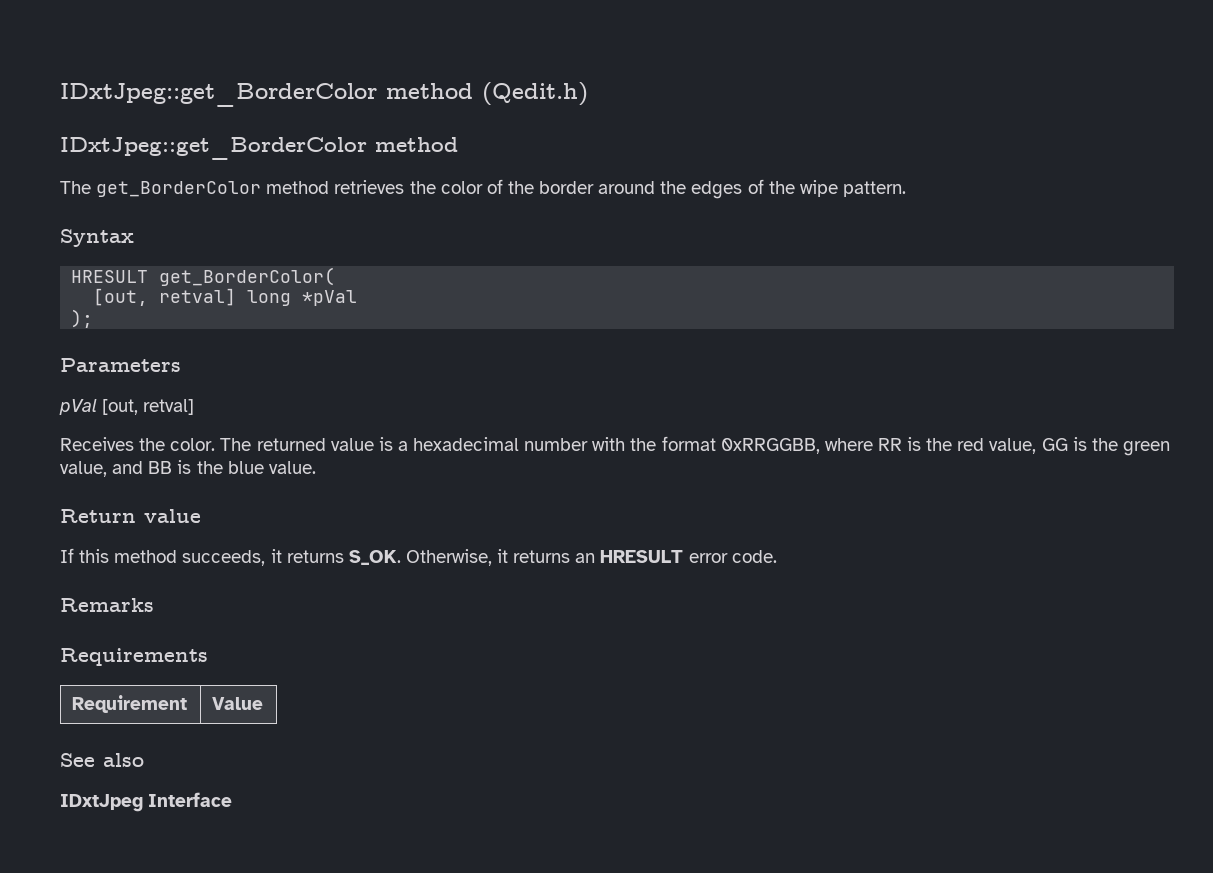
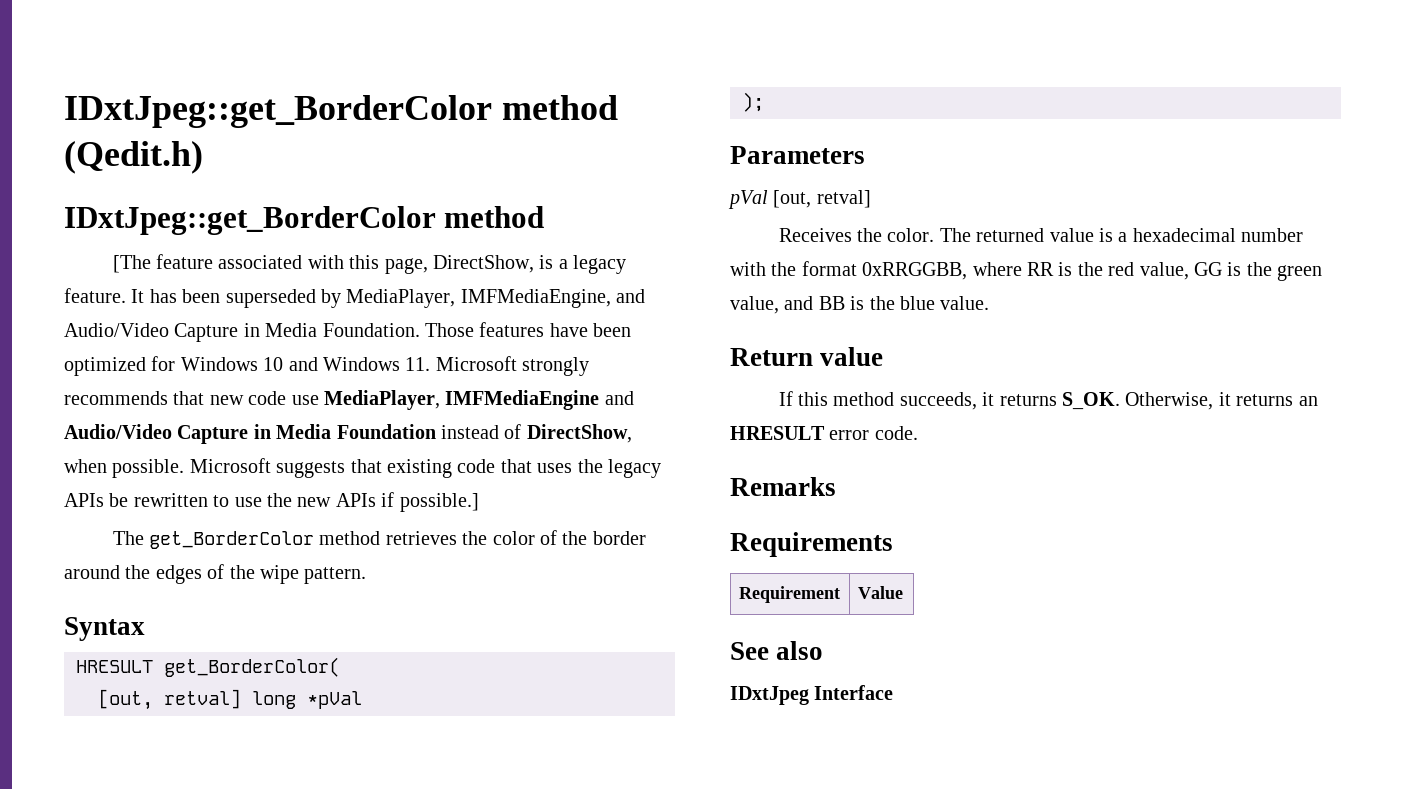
+ [The feature associated with this page, DirectShow, is a legacy feature. It has been superseded by MediaPlayer, IMFMediaEngine, and Audio/Video Capture in Media Foundation. Those features have been optimized for Windows 10 and Windows 11. Microsoft strongly recommends that new code use MediaPlayer, IMFMediaEngine and Audio/Video Capture in Media Foundation instead of DirectShow, when possible. Microsoft suggests that existing code that uses the legacy APIs be rewritten to use the new APIs if possible.]

